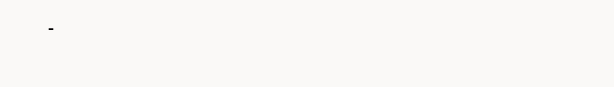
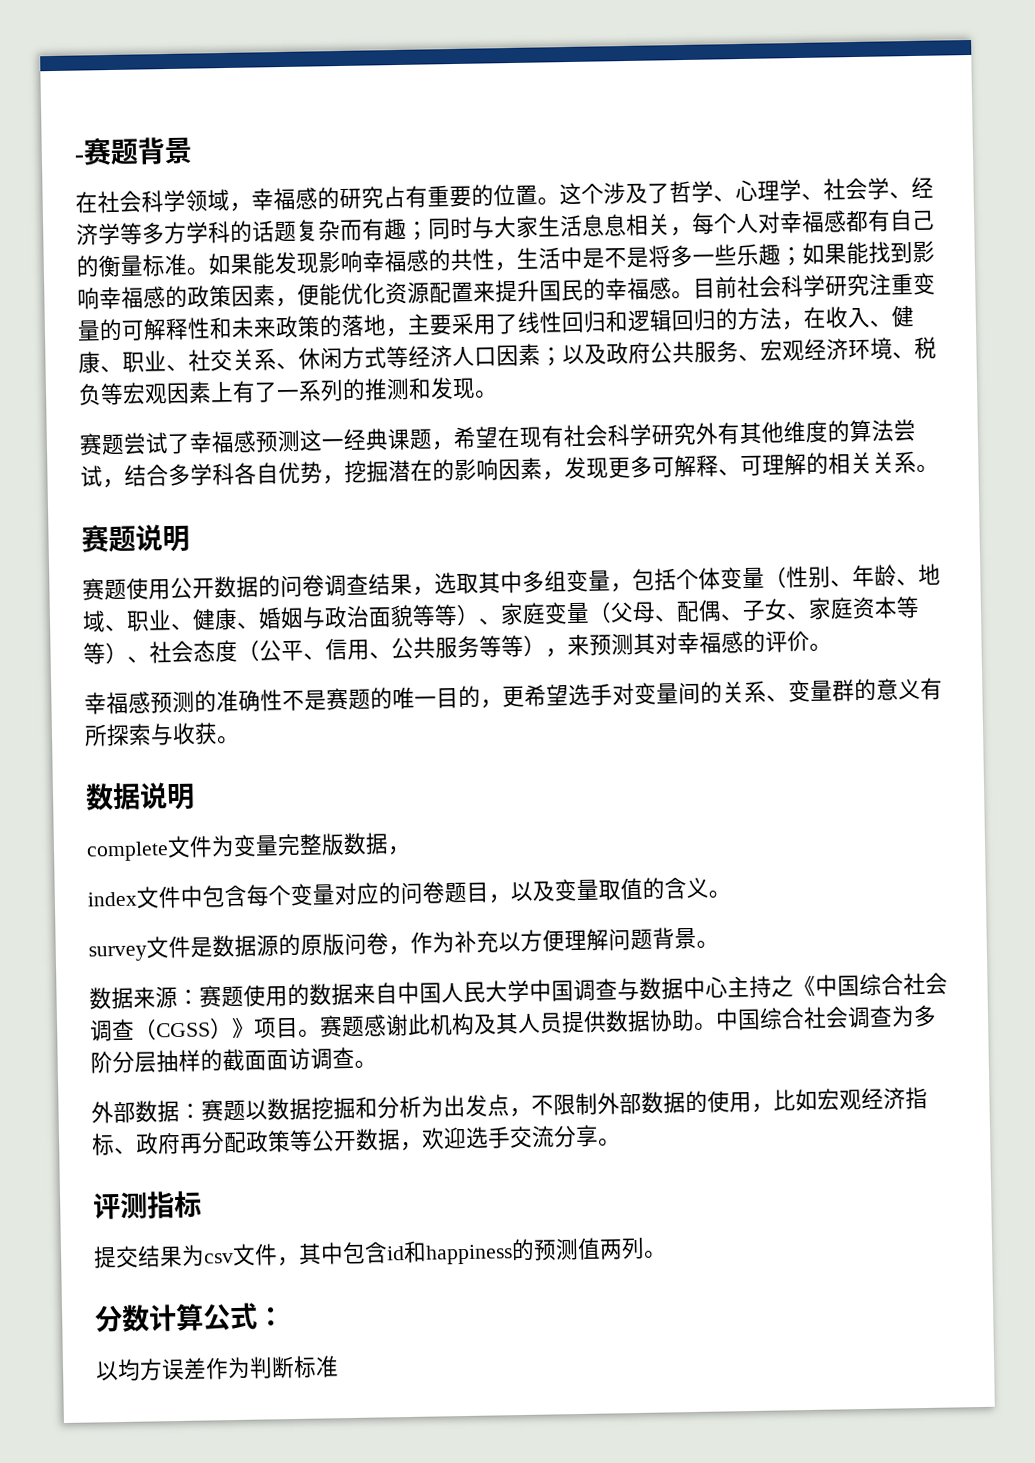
- -
+ -赛题背景
+ 在社会科学领域，幸福感的研究占有重要的位置。这个涉及了哲学、心理学、社会学、经济学等多方学科的话题复杂而有趣；同时与大家生活息息相关，每个人对幸福感都有自己的衡量标准。如果能发现影响幸福感的共性，生活中是不是将多一些乐趣；如果能找到影响幸福感的政策因素，便能优化资源配置来提升国民的幸福感。目前社会科学研究注重变量的可解释性和未来政策的落地，主要采用了线性回归和逻辑回归的方法，在收入、健康、职业、社交关系、休闲方式等经济人口因素；以及政府公共服务、宏观经济环境、税负等宏观因素上有了一系列的推测和发现。
+ 赛题尝试了幸福感预测这一经典课题，希望在现有社会科学研究外有其他维度的算法尝试，结合多学科各自优势，挖掘潜在的影响因素，发现更多可解释、可理解的相关关系。
+ 赛题说明
+ 赛题使用公开数据的问卷调查结果，选取其中多组变量，包括个体变量（性别、年龄、地域、职业、健康、婚姻与政治面貌等等）、家庭变量（父母、配偶、子女、家庭资本等等）、社会态度（公平、信用、公共服务等等），来预测其对幸福感的评价。
+ 幸福感预测的准确性不是赛题的唯一目的，更希望选手对变量间的关系、变量群的意义有所探索与收获。
+ 数据说明
+ complete文件为变量完整版数据，
+ index文件中包含每个变量对应的问卷题目，以及变量取值的含义。
+ survey文件是数据源的原版问卷，作为补充以方便理解问题背景。
+ 数据来源：赛题使用的数据来自中国人民大学中国调查与数据中心主持之《中国综合社会调查（CGSS）》项目。赛题感谢此机构及其人员提供数据协助。中国综合社会调查为多阶分层抽样的截面面访调查。
+ 外部数据：赛题以数据挖掘和分析为出发点，不限制外部数据的使用，比如宏观经济指标、政府再分配政策等公开数据，欢迎选手交流分享。
+ 评测指标
+ 提交结果为csv文件，其中包含id和happiness的预测值两列。
+ 分数计算公式：
+ 以均方误差作为判断标准

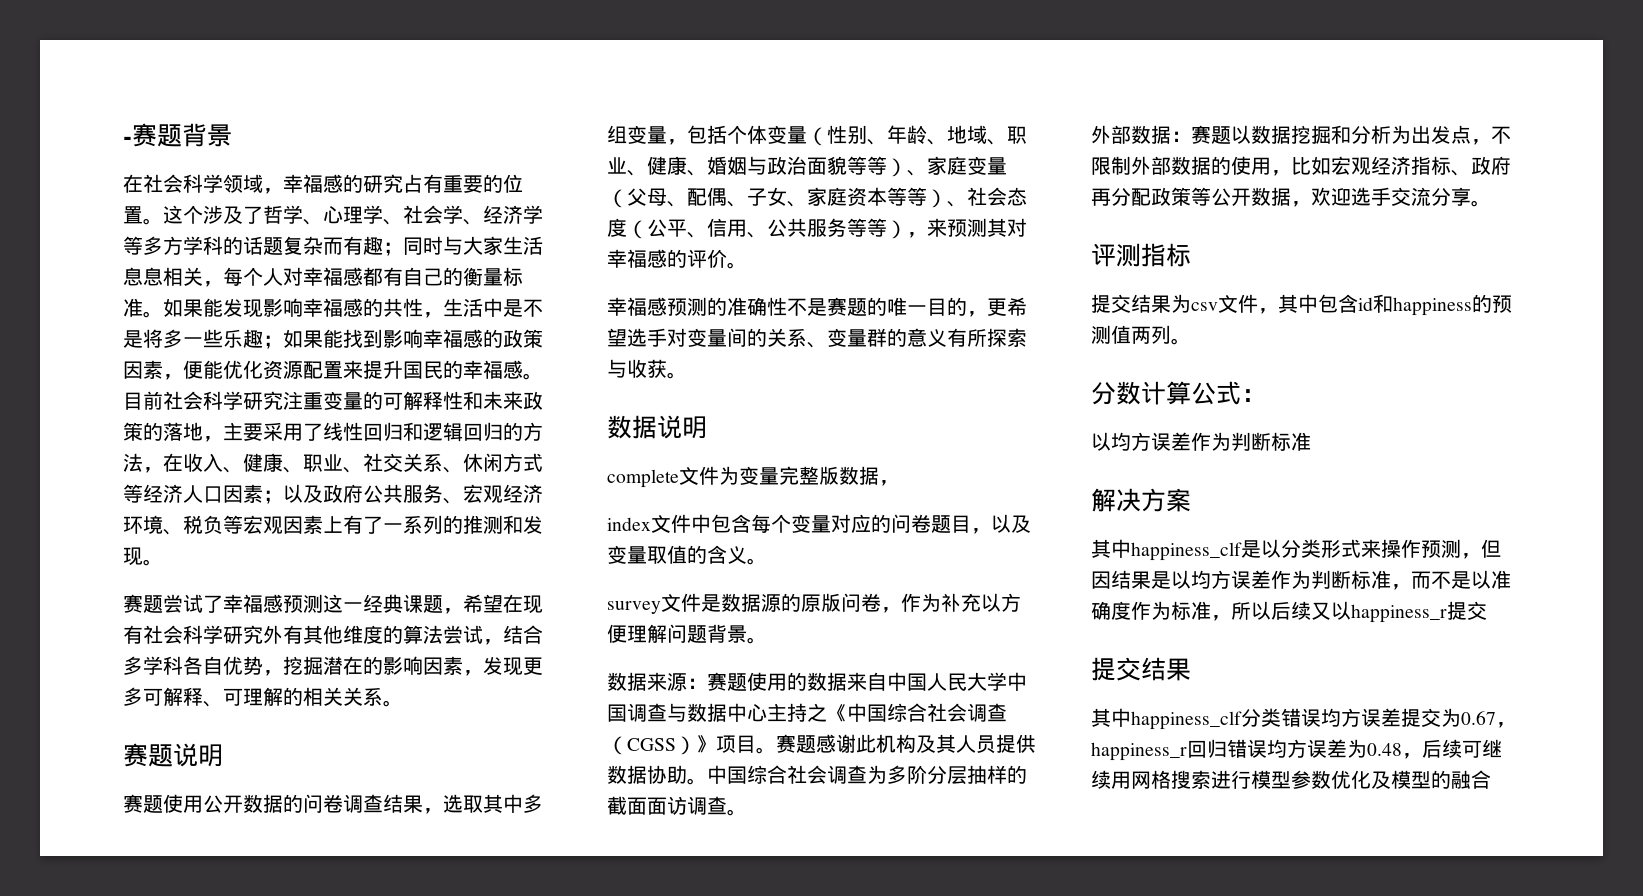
+ 解决方案
+ 其中happiness_clf是以分类形式来操作预测，但因结果是以均方误差作为判断标准，而不是以准确度作为标准，所以后续又以happiness_r提交
+ 提交结果
+ 其中happiness_clf分类错误均方误差提交为0.67，happiness_r回归错误均方误差为0.48，后续可继续用网格搜索进行模型参数优化及模型的融合

